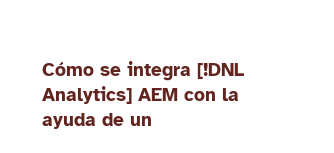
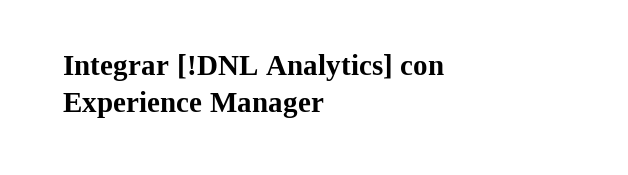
- Cómo se integra [!DNL Analytics] AEM con la ayuda de un
+ Integrar [!DNL Analytics] con Experience Manager

